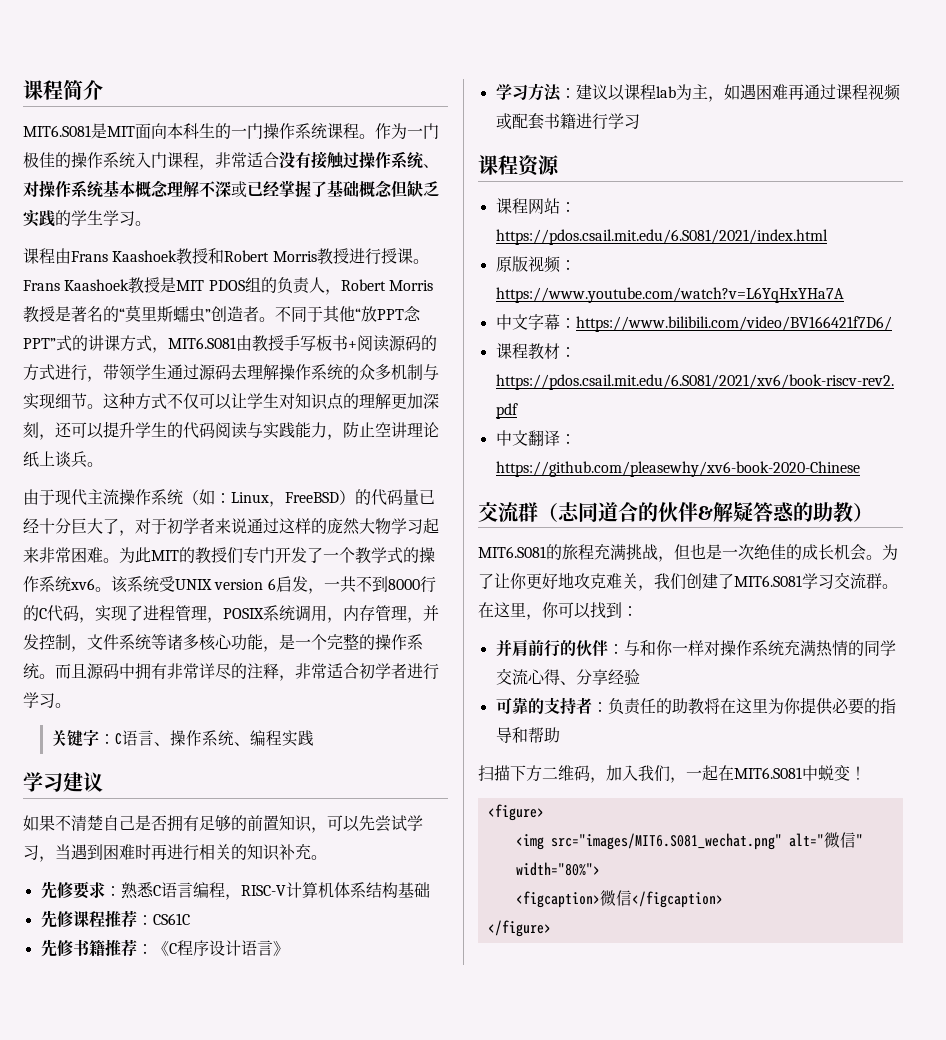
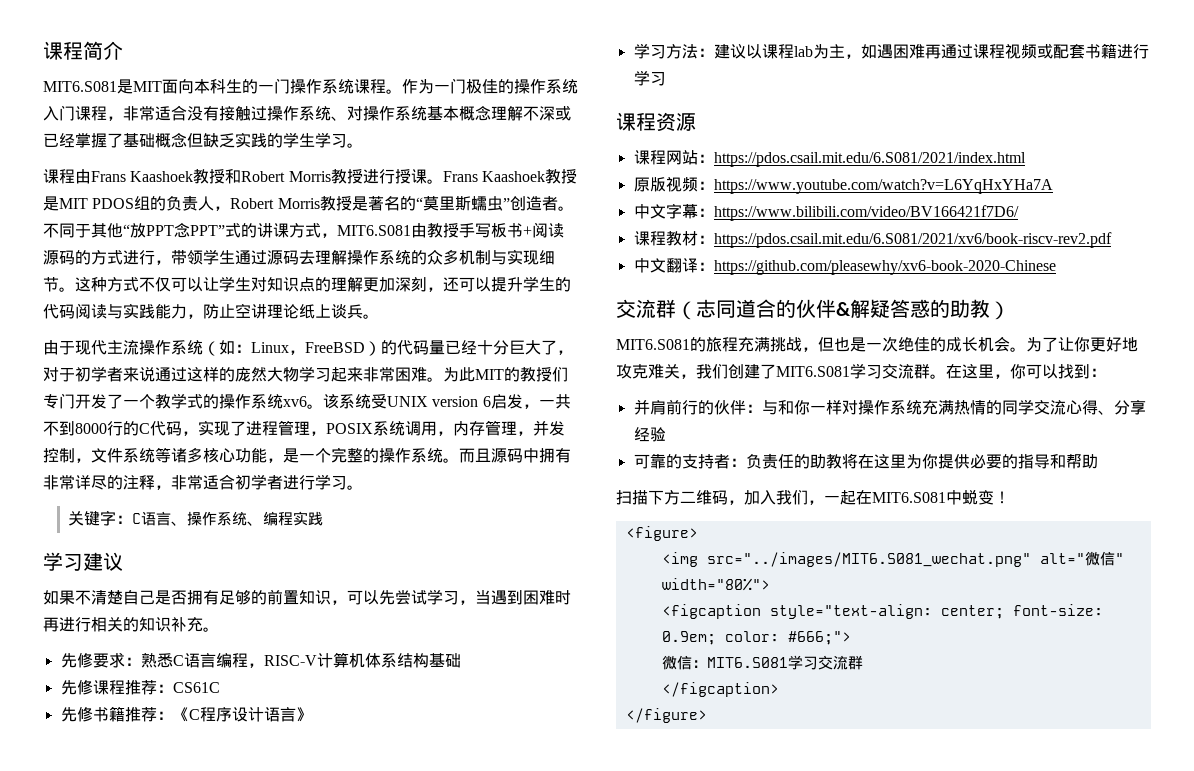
- <img src="images/MIT6.S081_wechat.png" alt="微信" width="80%">
+ <img src="../images/MIT6.S081_wechat.png" alt="微信" width="80%">
- <figcaption>微信</figcaption>
+ <figcaption style="text-align: center; font-size: 0.9em; color: #666;">
+ 微信：MIT6.S081学习交流群
+ </figcaption>

